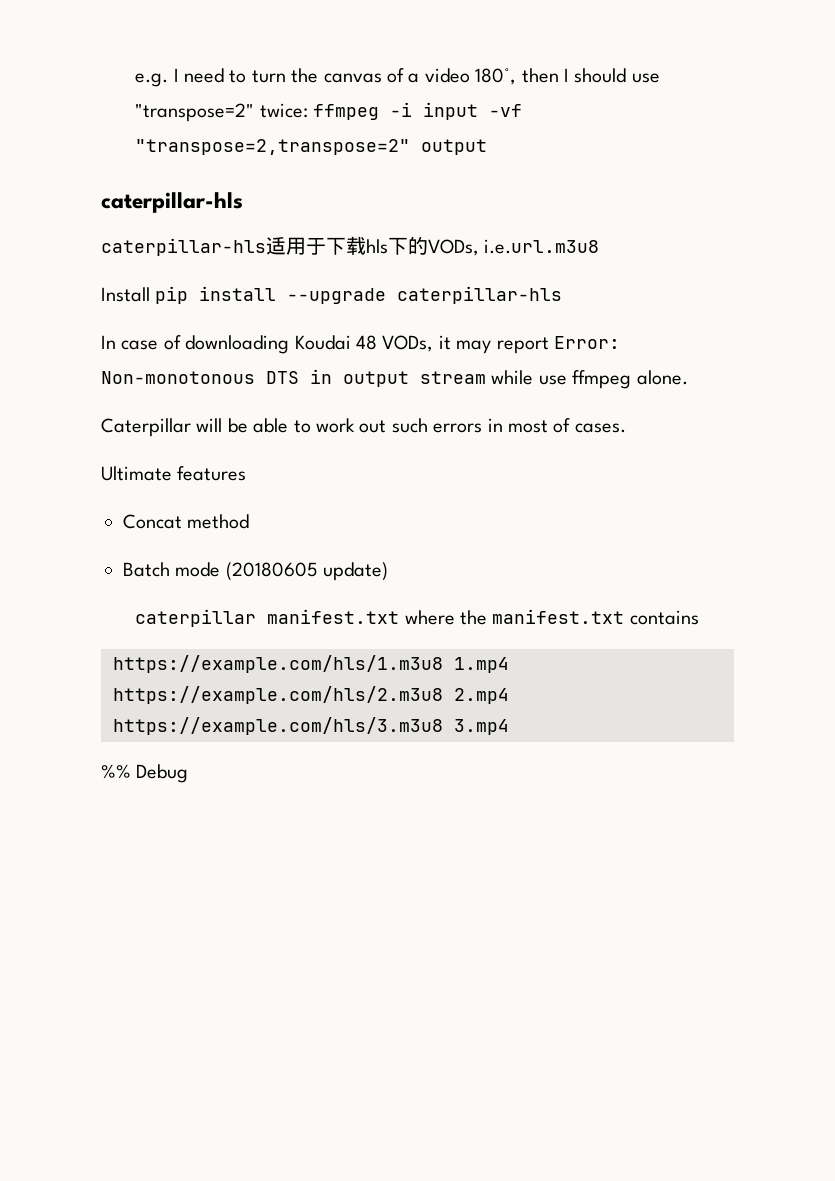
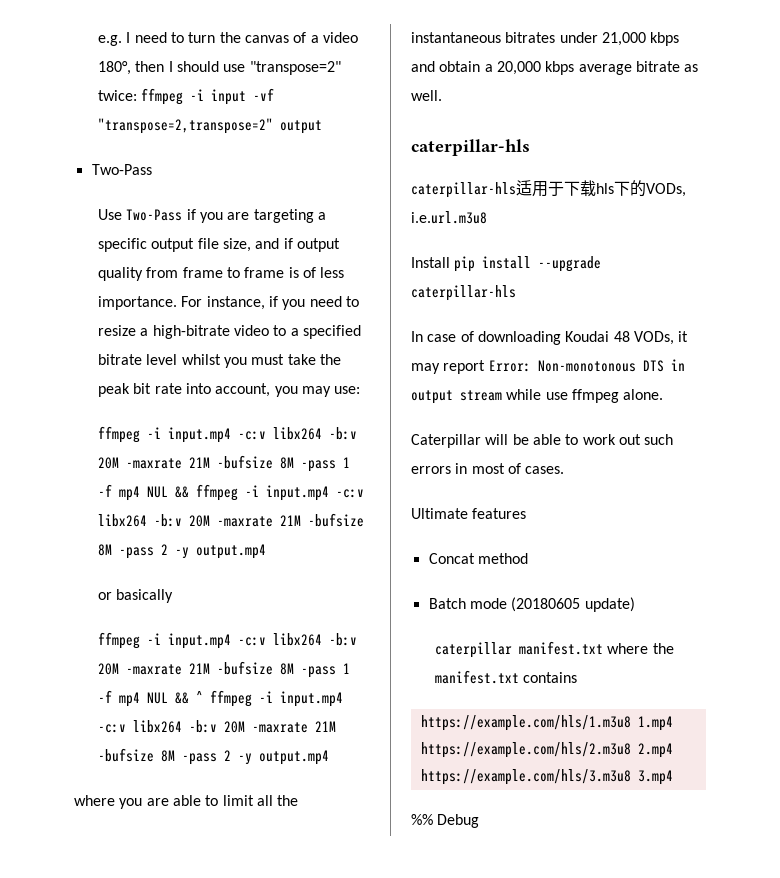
  e.g. I need to turn the canvas of a video 180°, then I should use "transpose=2" twice: ffmpeg -i input -vf "transpose=2,transpose=2" output
+ Two-Pass
+ Use Two-Pass if you are targeting a specific output file size, and if output quality from frame to frame is of less importance. For instance, if you need to resize a high-bitrate video to a specified bitrate level whilst you must take the peak bit rate into account, you may use:
+ ffmpeg -i input.mp4 -c:v libx264 -b:v 20M -maxrate 21M -bufsize 8M -pass 1 -f mp4 NUL && ffmpeg -i input.mp4 -c:v libx264 -b:v 20M -maxrate 21M -bufsize 8M -pass 2 -y output.mp4
+ or basically
+ ffmpeg -i input.mp4 -c:v libx264 -b:v 20M -maxrate 21M -bufsize 8M -pass 1 -f mp4 NUL && ^ ffmpeg -i input.mp4 -c:v libx264 -b:v 20M -maxrate 21M -bufsize 8M -pass 2 -y output.mp4
+ where you are able to limit all the instantaneous bitrates under 21,000 kbps and obtain a 20,000 kbps average bitrate as well.

